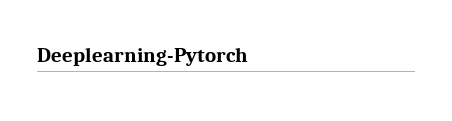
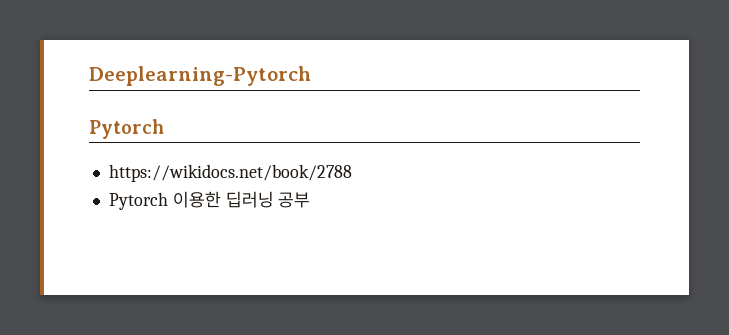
  Deeplearning-Pytorch
+ Pytorch
+ https://wikidocs.net/book/2788
+ Pytorch 이용한 딥러닝 공부

